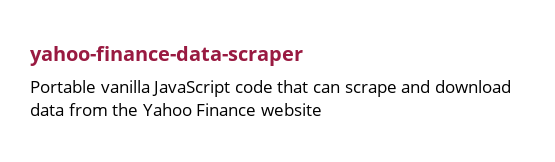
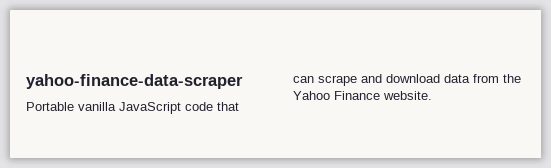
- Portable vanilla JavaScript code that can scrape and download data from the Yahoo Finance website
+ Portable vanilla JavaScript code that can scrape and download data from the Yahoo Finance website.

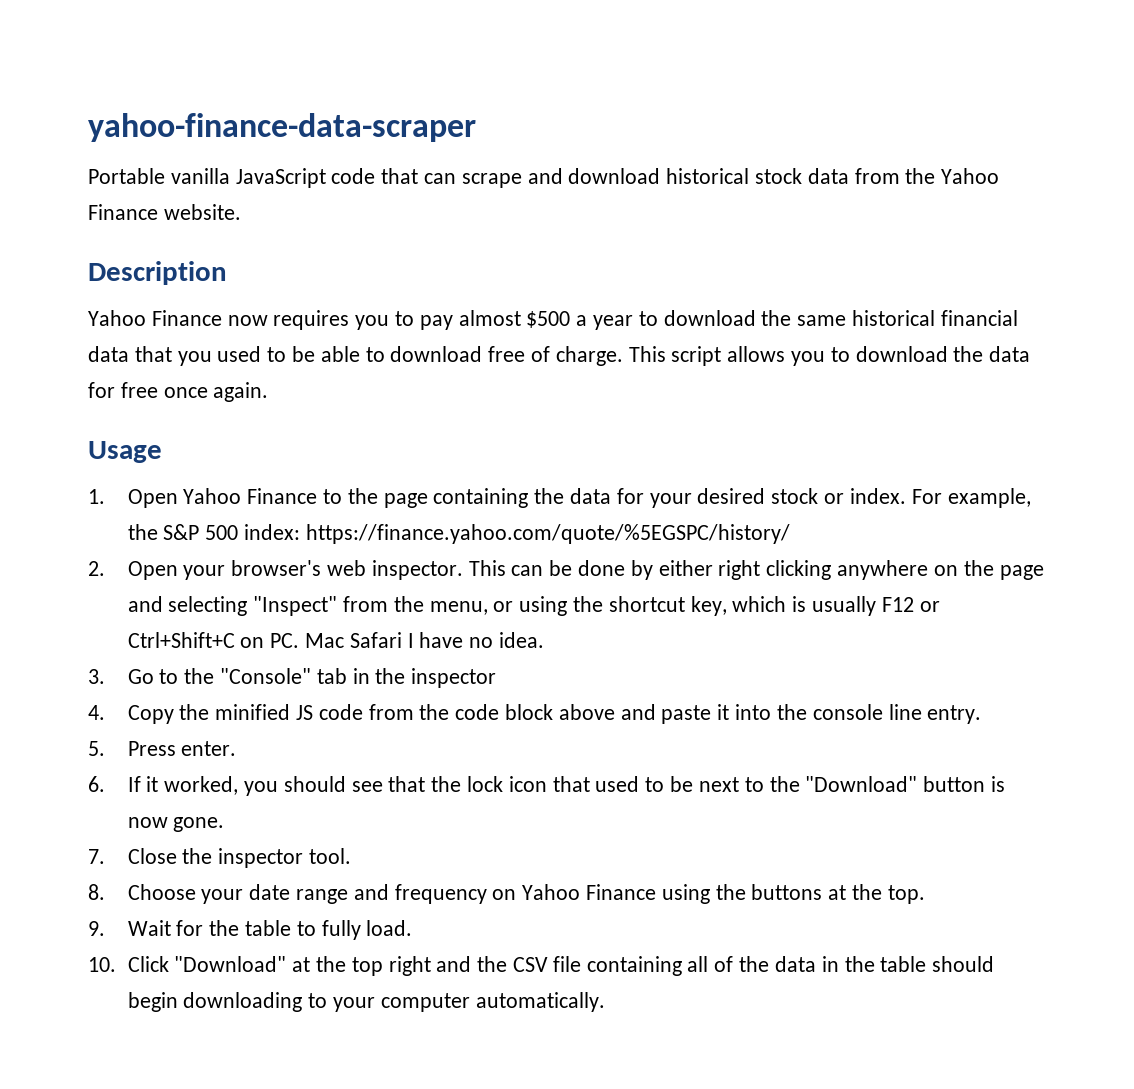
- Portable vanilla JavaScript code that can scrape and download data from the Yahoo Finance website.
+ Portable vanilla JavaScript code that can scrape and download historical stock data from the Yahoo Finance website.
+ Description
+ Yahoo Finance now requires you to pay almost $500 a year to download the same historical financial data that you used to be able to download free of charge. This script allows you to download the data for free once again.
+ Usage
+ 1. Open Yahoo Finance to the page containing the data for your desired stock or index. For example, the S&P 500 index: https://finance.yahoo.com/quote/%5EGSPC/history/
+ 2. Open your browser's web inspector. This can be done by either right clicking anywhere on the page and selecting "Inspect" from the menu, or using the shortcut key, which is usually F12 or Ctrl+Shift+C on PC. Mac Safari I have no idea.
+ 3. Go to the "Console" tab in the inspector
+ 4. Copy the minified JS code from the code block above and paste it into the console line entry.
+ 5. Press enter.
+ 6. If it worked, you should see that the lock icon that used to be next to the "Download" button is now gone.
+ 7. Close the inspector tool.
+ 8. Choose your date range and frequency on Yahoo Finance using the buttons at the top.
+ 9. Wait for the table to fully load.
+ 10. Click "Download" at the top right and the CSV file containing all of the data in the table should begin downloading to your computer automatically.

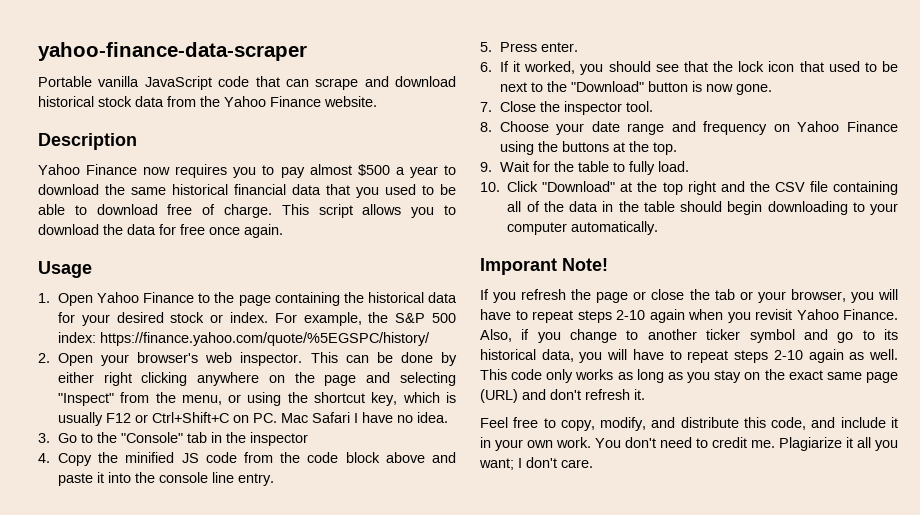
- 1. Open Yahoo Finance to the page containing the data for your desired stock or index.
+ 1. Open Yahoo Finance to the page containing the historical data for your desired stock or index.
+ Imporant Note!
+ If you refresh the page or close the tab or your browser, you will have to repeat steps 2-10 again when you revisit Yahoo Finance. Also, if you change to another ticker symbol and go to its historical data, you will have to repeat steps 2-10 again as well. This code only works as long as you stay on the exact same page (URL) and don't refresh it.
+ Feel free to copy, modify, and distribute this code, and include it in your own work. You don't need to credit me. Plagiarize it all you want; I don't care.

